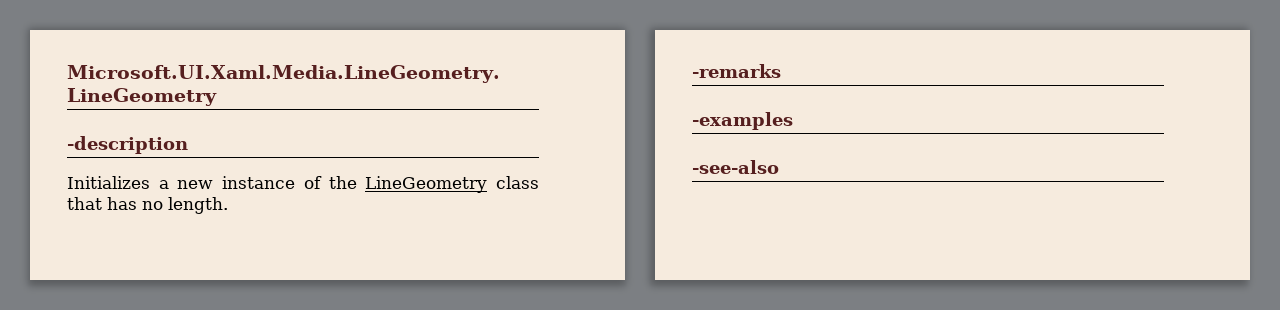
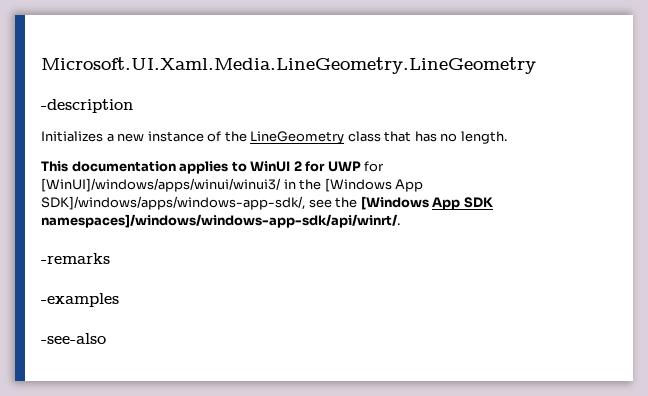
+ This documentation applies to WinUI 2 for UWP for [WinUI]/windows/apps/winui/winui3/ in the [Windows App SDK]/windows/apps/windows-app-sdk/, see the [Windows App SDK namespaces]/windows/windows-app-sdk/api/winrt/.

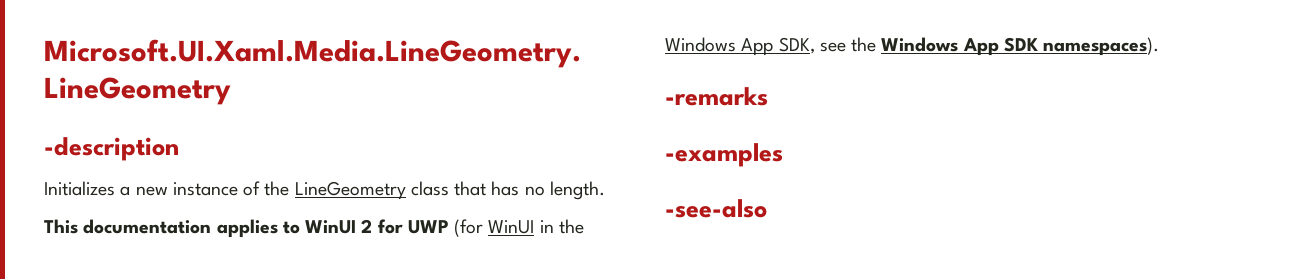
- This documentation applies to WinUI 2 for UWP for [WinUI]/windows/apps/winui/winui3/ in the [Windows App SDK]/windows/apps/windows-app-sdk/, see the [Windows App SDK namespaces]/windows/windows-app-sdk/api/winrt/.
+ This documentation applies to WinUI 2 for UWP (for WinUI in the Windows App SDK, see the Windows App SDK namespaces).

